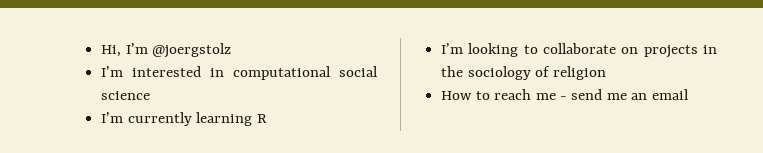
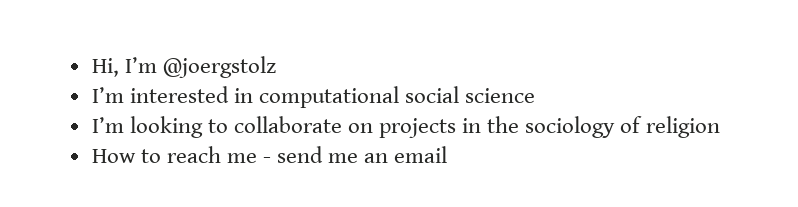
- I’m currently learning R

